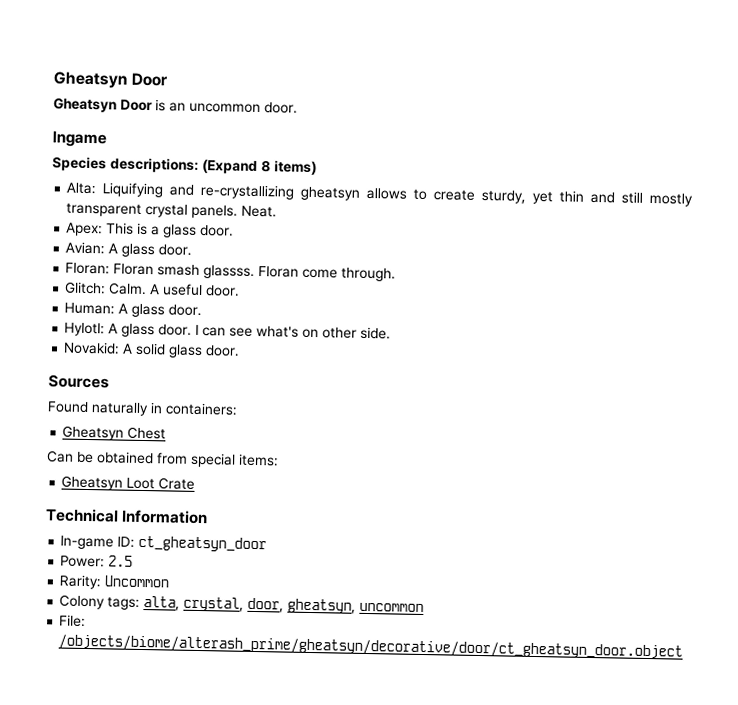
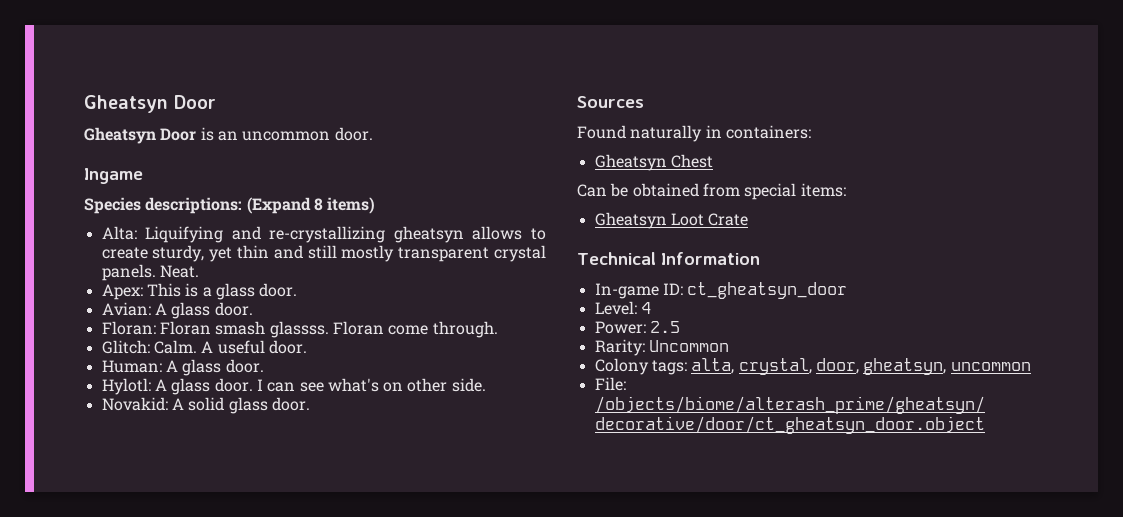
+ Level: 4

